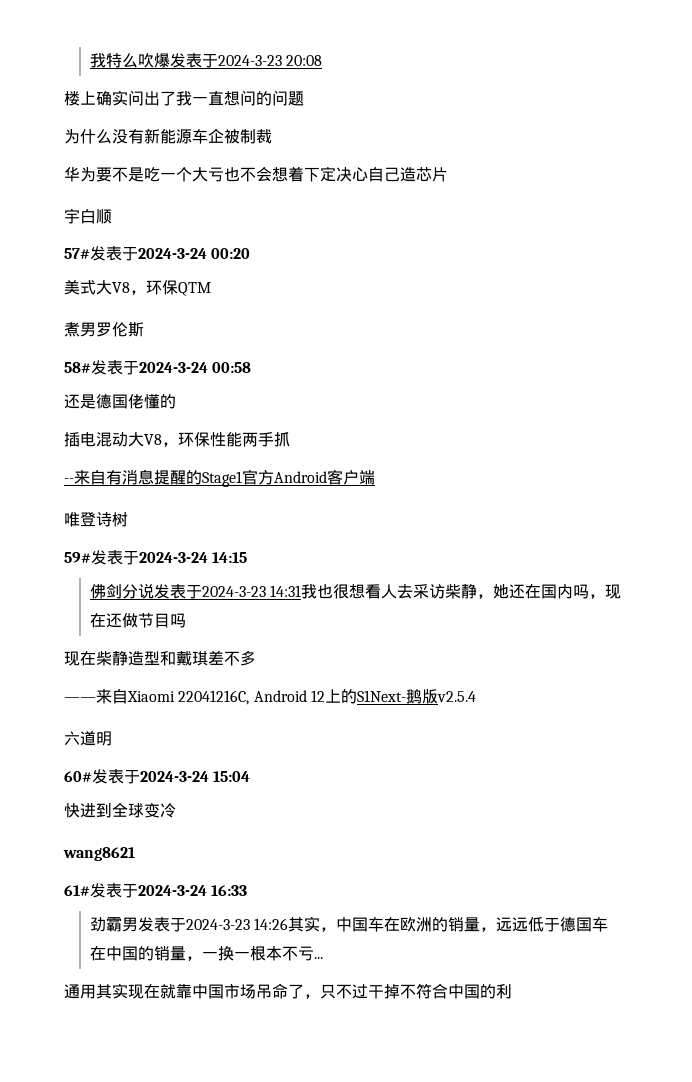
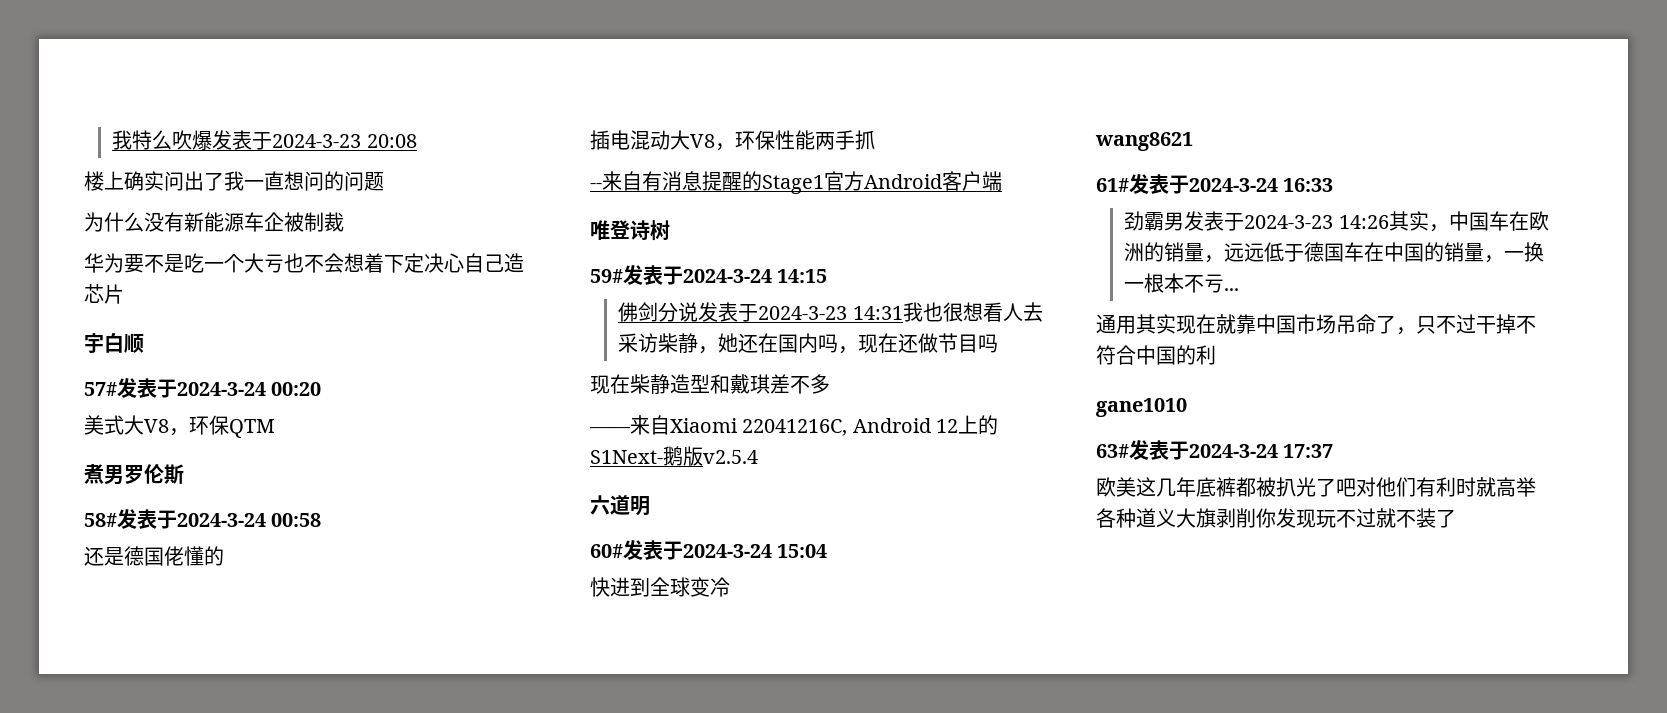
+ gane1010
+ 63#发表于2024-3-24 17:37
+ 欧美这几年底裤都被扒光了吧对他们有利时就高举各种道义大旗剥削你发现玩不过就不装了

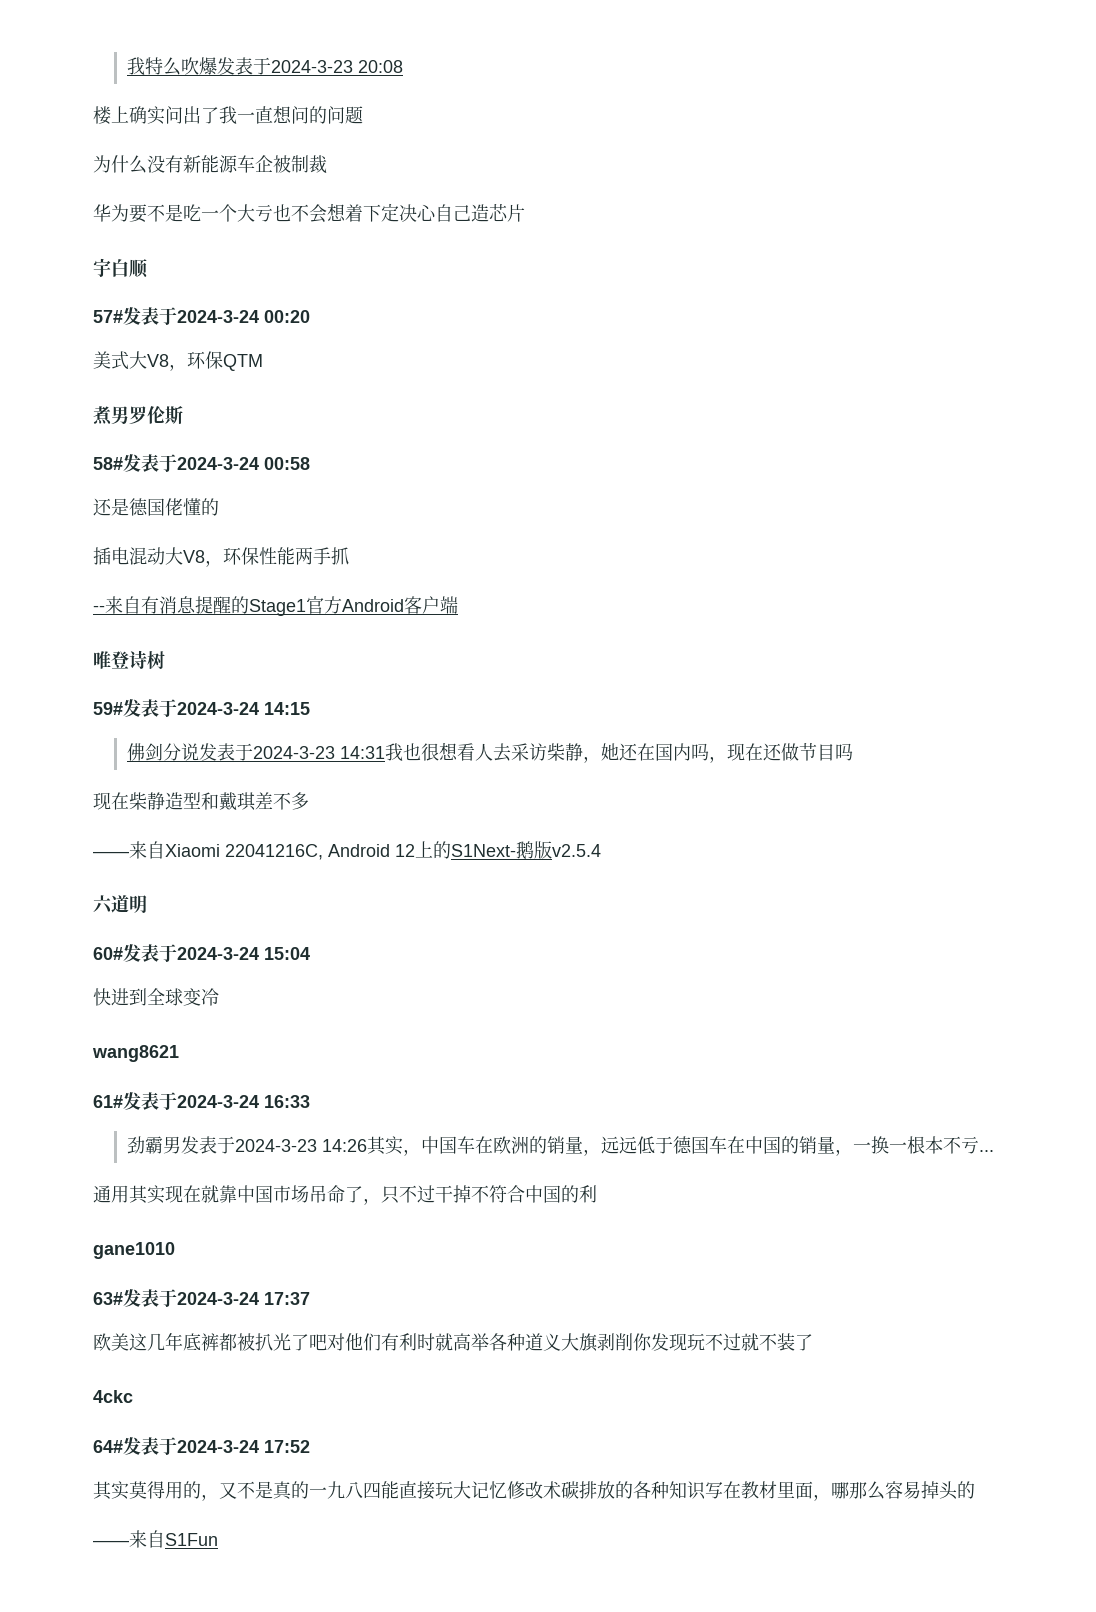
+ 4ckc
+ 64#发表于2024-3-24 17:52
+ 其实莫得用的，又不是真的一九八四能直接玩大记忆修改术碳排放的各种知识写在教材里面，哪那么容易掉头的
+ ——来自S1Fun

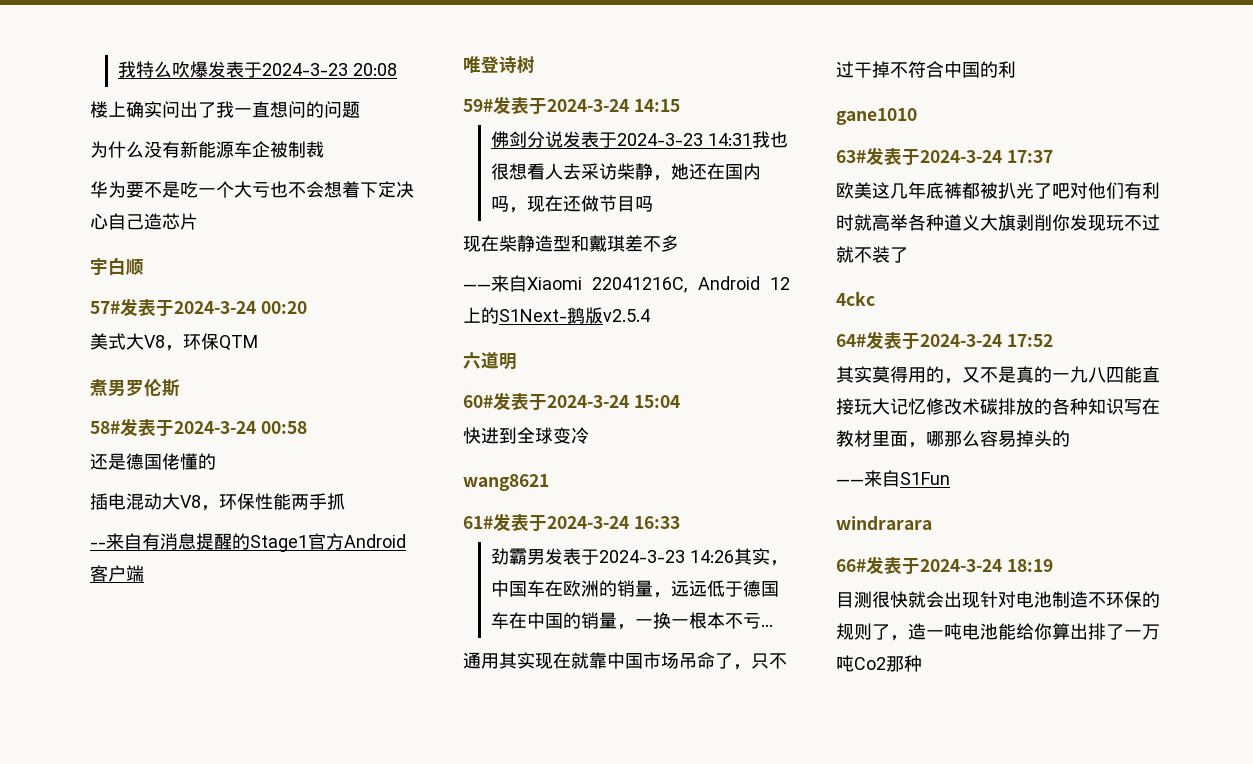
+ windrarara
+ 66#发表于2024-3-24 18:19
+ 目测很快就会出现针对电池制造不环保的规则了，造一吨电池能给你算出排了一万吨Co2那种

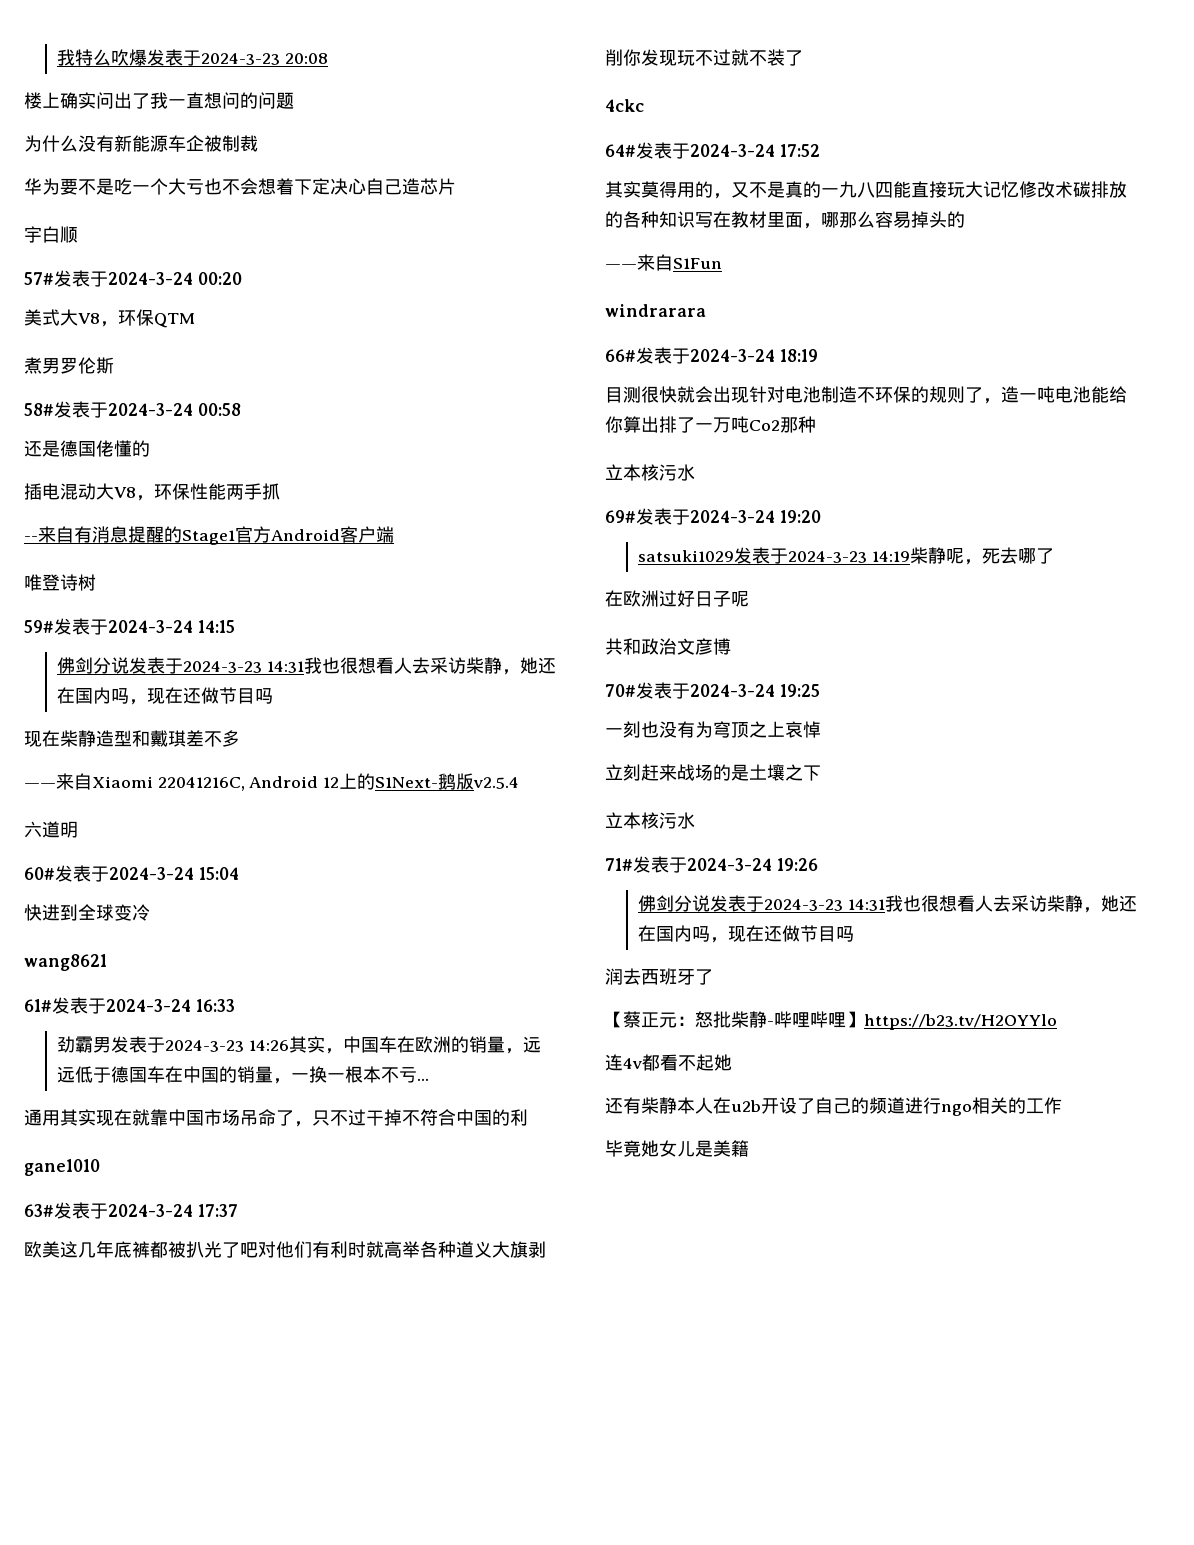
  目测很快就会出现针对电池制造不环保的规则了，造一吨电池能给你算出排了一万吨Co2那种
+ 立本核污水
+ 69#发表于2024-3-24 19:20
+ satsuki1029发表于2024-3-23 14:19柴静呢，死去哪了
+ 在欧洲过好日子呢
+ 共和政治文彦博
+ 70#发表于2024-3-24 19:25
+ 一刻也没有为穹顶之上哀悼
+ 立刻赶来战场的是土壤之下
+ 立本核污水
+ 71#发表于2024-3-24 19:26
+ 佛剑分说发表于2024-3-23 14:31我也很想看人去采访柴静，她还在国内吗，现在还做节目吗
+ 润去西班牙了
+ 【蔡正元：怒批柴静-哔哩哔哩】https://b23.tv/H2OYYlo
+ 连4v都看不起她
+ 还有柴静本人在u2b开设了自己的频道进行ngo相关的工作
+ 毕竟她女儿是美籍

